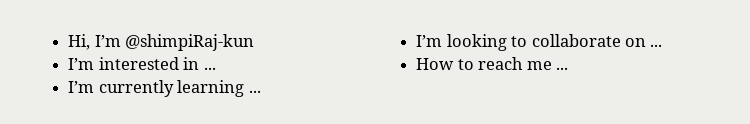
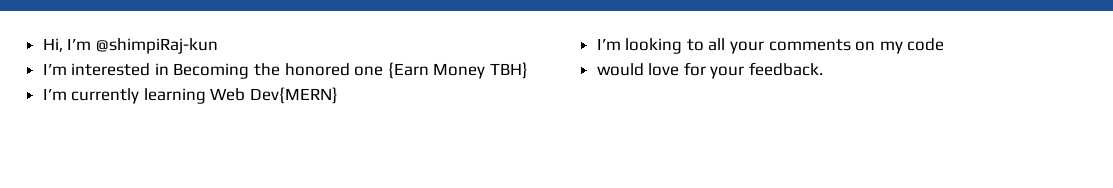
- I’m interested in ...
+ I’m interested in Becoming the honored one {Earn Money TBH}
- I’m currently learning ...
+ I’m currently learning Web Dev{MERN}
- I’m looking to collaborate on ...
- How to reach me ...
+ I’m looking to all your comments on my code
+ would love for your feedback.

